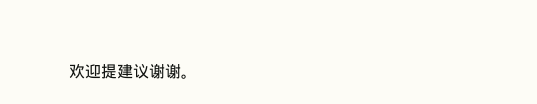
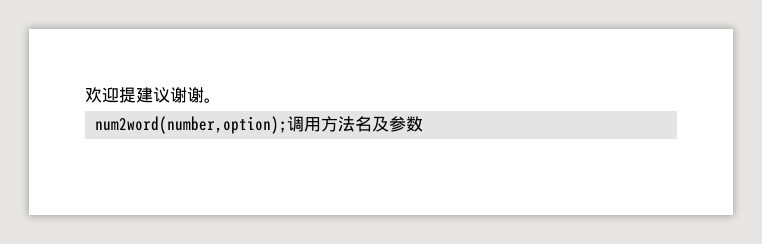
+ num2word(number,option);调用方法名及参数

